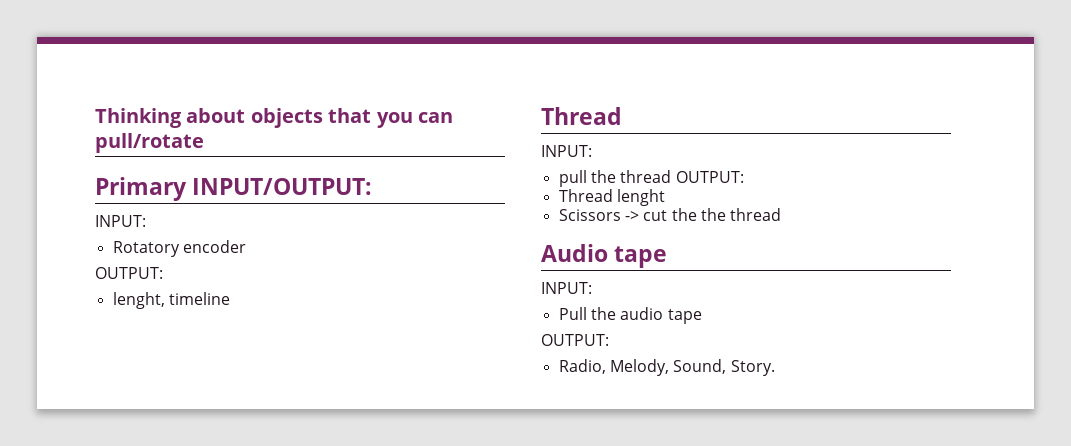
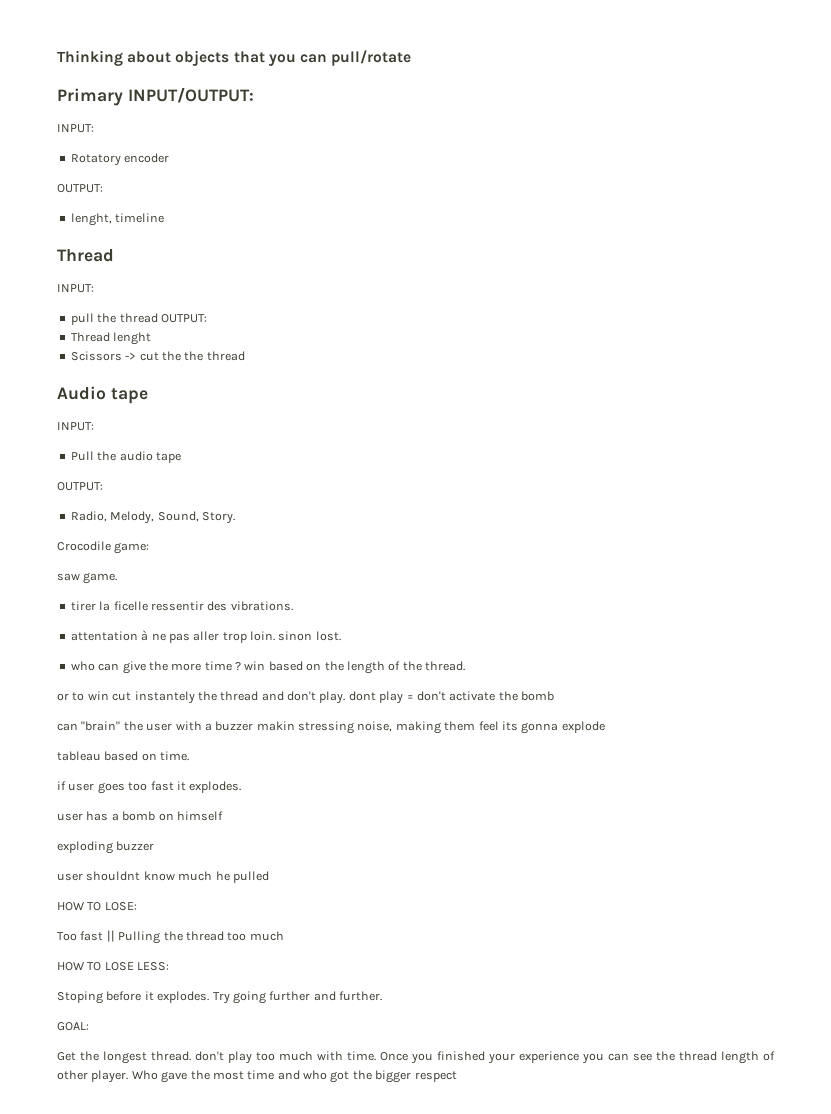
+ Crocodile game:
+ saw game.
+ tirer la ficelle ressentir des vibrations.
+ attentation à ne pas aller trop loin. sinon lost.
+ who can give the more time ? win based on the length of the thread.
+ or to win cut instantely the thread and don't play. dont play = don't activate the bomb
+ can "brain" the user with a buzzer makin stressing noise, making them feel its gonna explode
+ tableau based on time.
+ if user goes too fast it explodes.
+ user has a bomb on himself
+ exploding buzzer
+ user shouldnt know much he pulled
+ HOW TO LOSE:
+ Too fast || Pulling the thread too much
+ HOW TO LOSE LESS:
+ Stoping before it explodes. Try going further and further.
+ GOAL:
+ Get the longest thread. don't play too much with time. Once you finished your experience you can see the thread length of other player. Who gave the most time and who got the bigger respect

